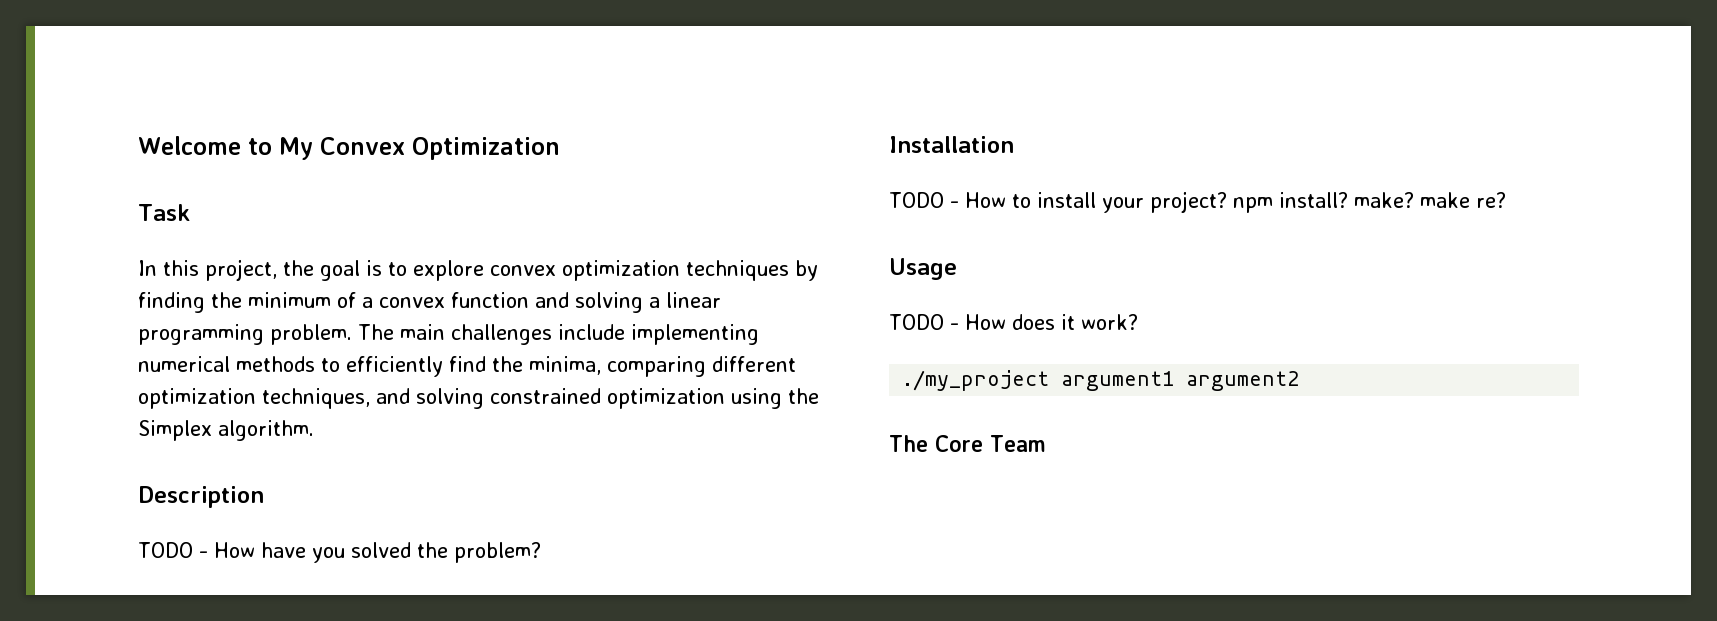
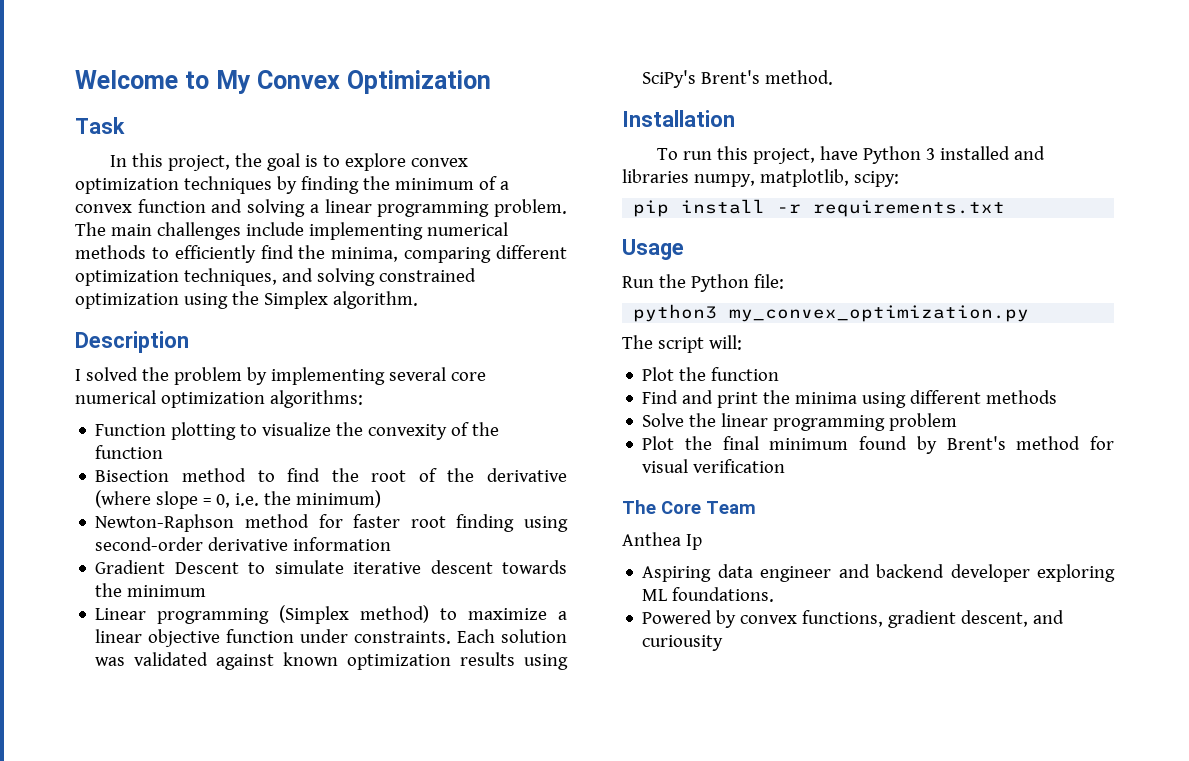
- TODO - How have you solved the problem?
+ I solved the problem by implementing several core numerical optimization algorithms:
+ Function plotting to visualize the convexity of the function
+ Bisection method to find the root of the derivative (where slope = 0, i.e. the minimum)
+ Newton-Raphson method for faster root finding using second-order derivative information
+ Gradient Descent to simulate iterative descent towards the minimum
+ Linear programming (Simplex method) to maximize a linear objective function under constraints. Each solution was validated against known optimization results using SciPy's Brent's method.
  Installation
- TODO - How to install your project? npm install? make? make re?
+ To run this project, have Python 3 installed and libraries numpy, matplotlib, scipy:
+ pip install -r requirements.txt
  Usage
- TODO - How does it work?
- ./my_project argument1 argument2
+ Run the Python file:
+ python3 my_convex_optimization.py
+ The script will:
+ Plot the function
+ Find and print the minima using different methods
+ Solve the linear programming problem
+ Plot the final minimum found by Brent's method for visual verification
  The Core Team
+ Anthea Ip
+ Aspiring data engineer and backend developer exploring ML foundations.
+ Powered by convex functions, gradient descent, and curiousity

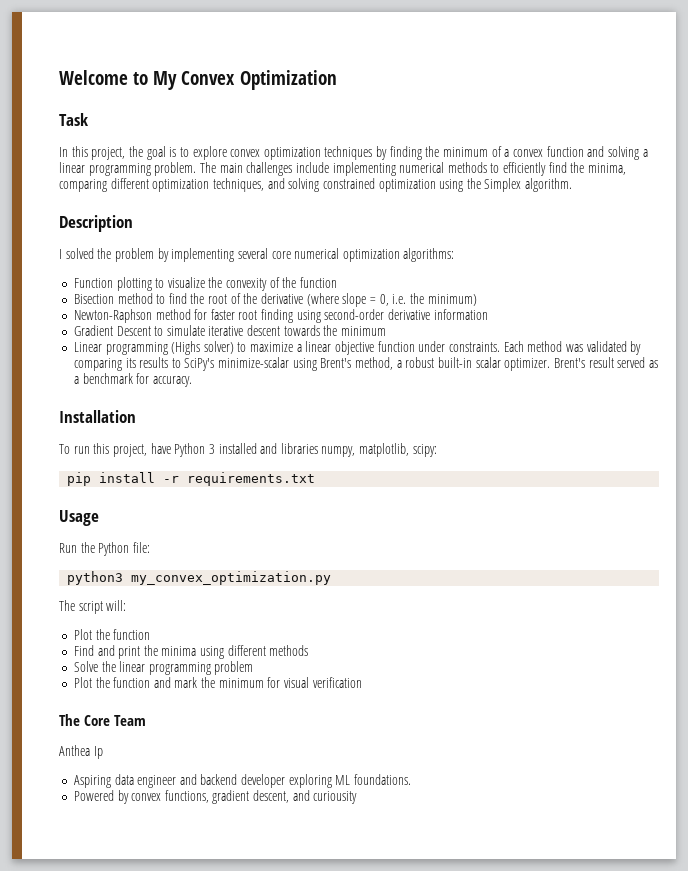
- Linear programming (Simplex method) to maximize a linear objective function under constraints.
+ Linear programming (Highs solver) to maximize a linear objective function under constraints.
- Each solution was validated against known optimization results using SciPy's Brent's method.
+ Each method was validated by comparing its results to SciPy's minimize-scalar using Brent's method, a robust built-in scalar optimizer. Brent's result served as a benchmark for accuracy.
- Plot the final minimum found by Brent's method for visual verification
+ Plot the function and mark the minimum for visual verification

